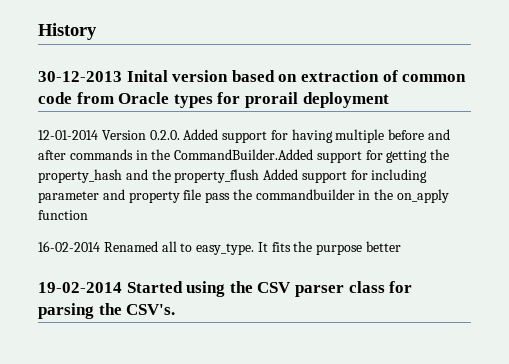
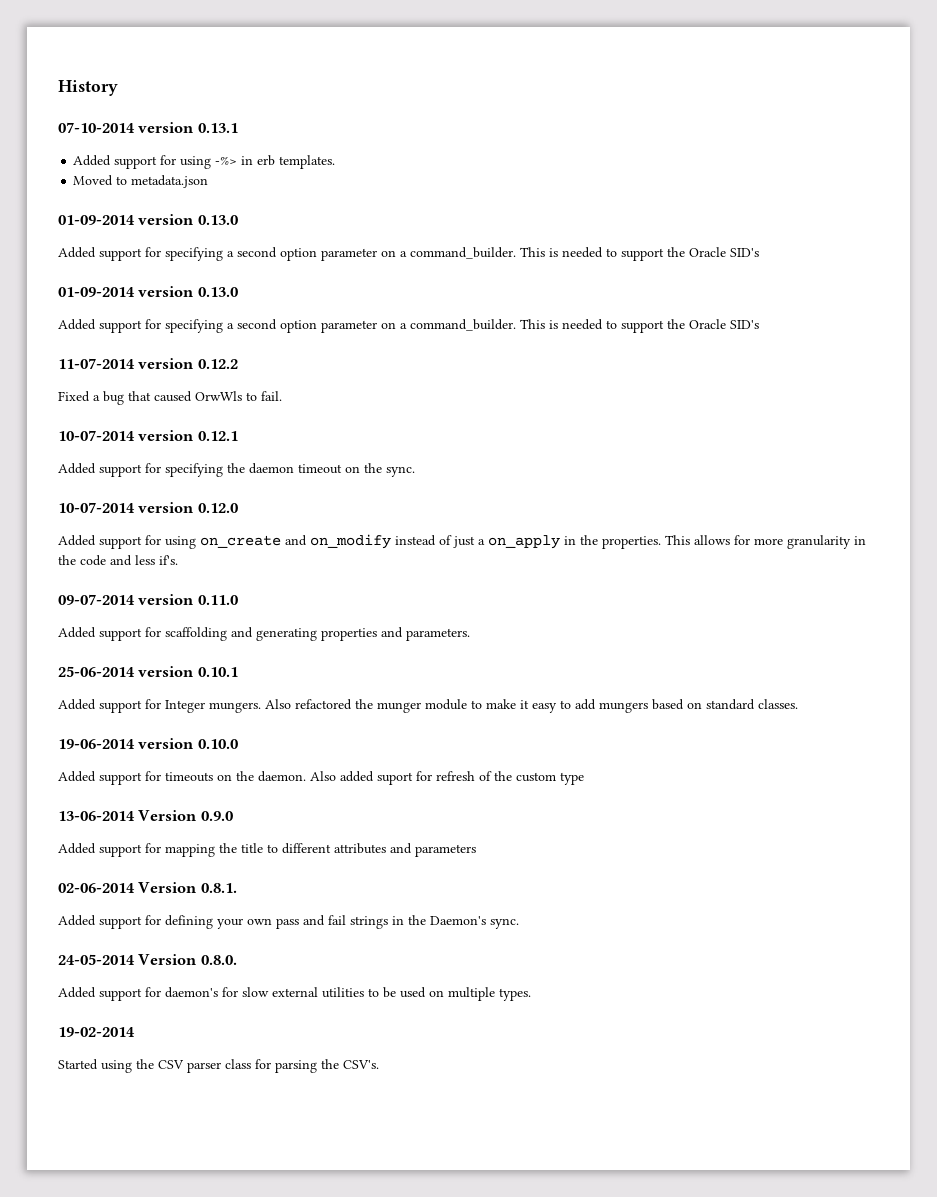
- 30-12-2013 Inital version based on extraction of common code from Oracle types for prorail deployment
- 12-01-2014 Version 0.2.0. Added support for having multiple before and after commands in the CommandBuilder.Added support for getting the property_hash and the property_flush Added support for including parameter and property file pass the commandbuilder in the on_apply function
- 16-02-2014 Renamed all to easy_type. It fits the purpose better
+ 07-10-2014 version 0.13.1
+ Added support for using -%> in erb templates.
+ Moved to metadata.json
+ 01-09-2014 version 0.13.0
+ Added support for specifying a second option parameter on a command_builder. This is needed to support the Oracle SID's
+ 01-09-2014 version 0.13.0
+ Added support for specifying a second option parameter on a command_builder. This is needed to support the Oracle SID's
+ 11-07-2014 version 0.12.2
+ Fixed a bug that caused OrwWls to fail.
+ 10-07-2014 version 0.12.1
+ Added support for specifying the daemon timeout on the sync.
+ 10-07-2014 version 0.12.0
+ Added support for using on_create and on_modify instead of just a on_apply in the properties. This allows for more granularity in the code and less if's.
+ 09-07-2014 version 0.11.0
+ Added support for scaffolding and generating properties and parameters.
+ 25-06-2014 version 0.10.1
+ Added support for Integer mungers. Also refactored the munger module to make it easy to add mungers based on standard classes.
+ 19-06-2014 version 0.10.0
+ Added support for timeouts on the daemon. Also added suport for refresh of the custom type
+ 13-06-2014 Version 0.9.0
+ Added support for mapping the title to different attributes and parameters
+ 02-06-2014 Version 0.8.1.
+ Added support for defining your own pass and fail strings in the Daemon's sync.
+ 24-05-2014 Version 0.8.0.
+ Added support for daemon's for slow external utilities to be used on multiple types.
- 19-02-2014 Started using the CSV parser class for parsing the CSV's.
+ 19-02-2014
+ Started using the CSV parser class for parsing the CSV's.

